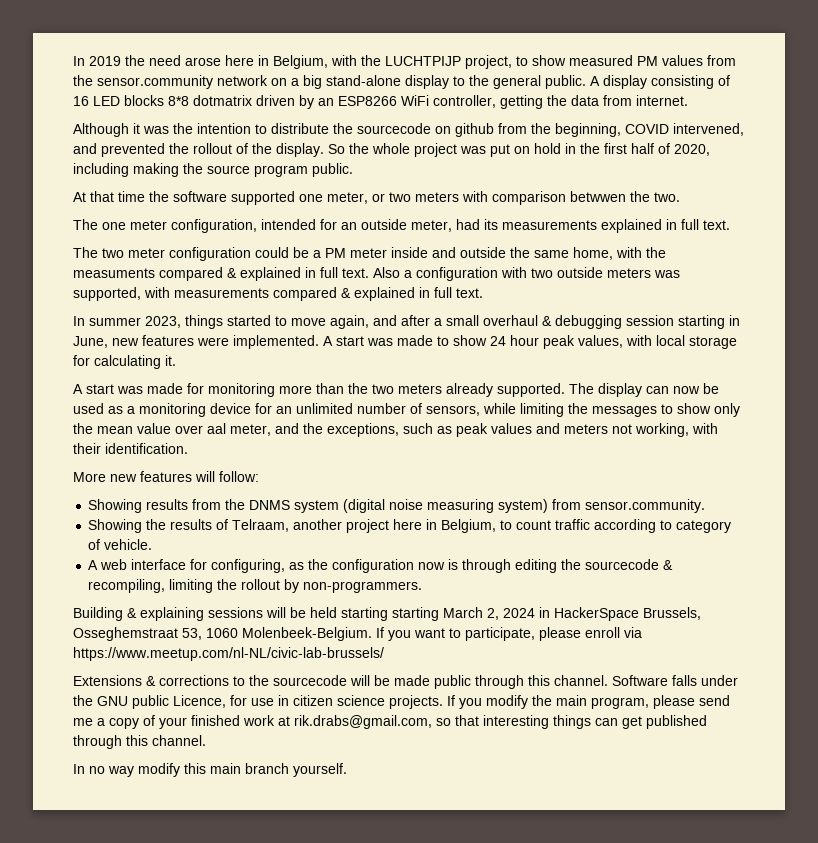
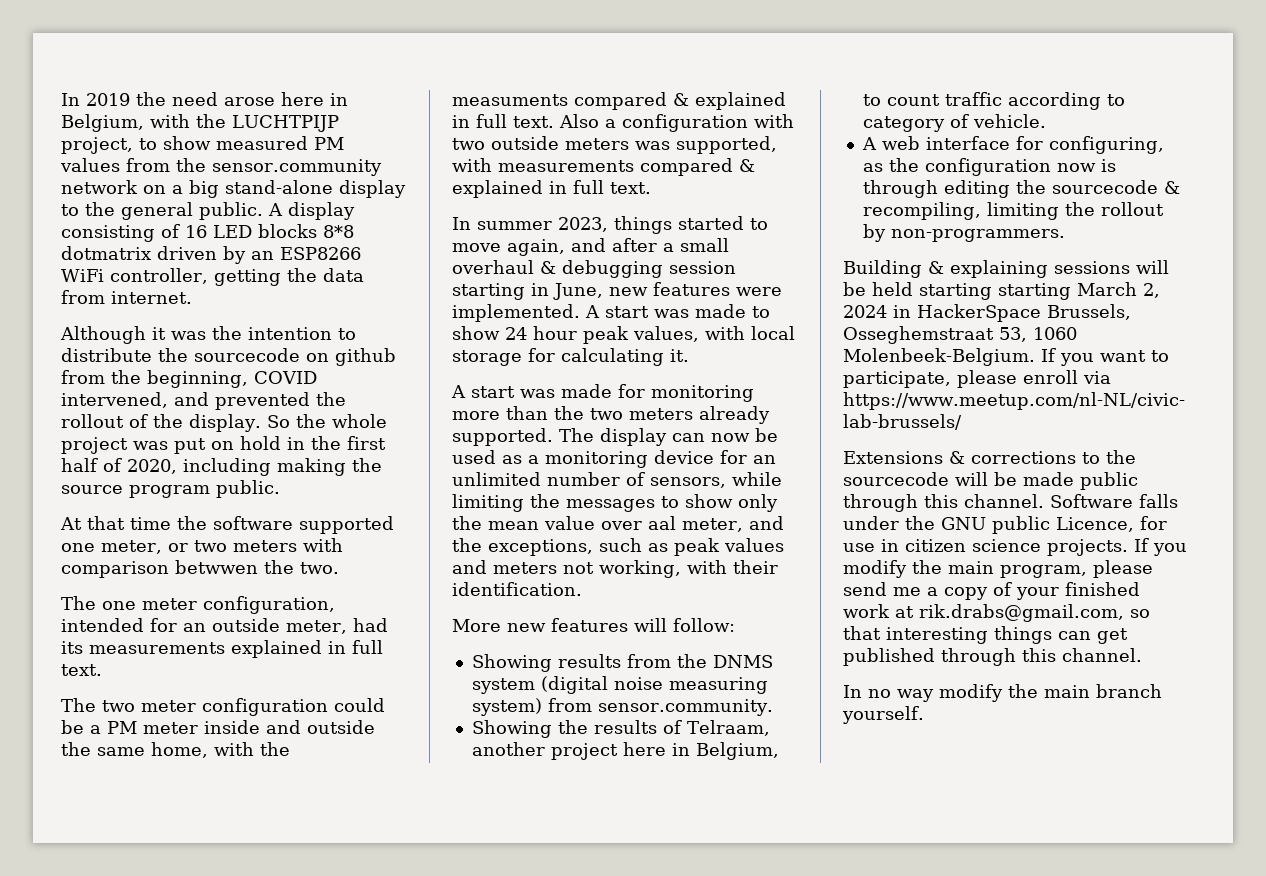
- In no way modify this main branch yourself.
+ In no way modify the main branch yourself.

